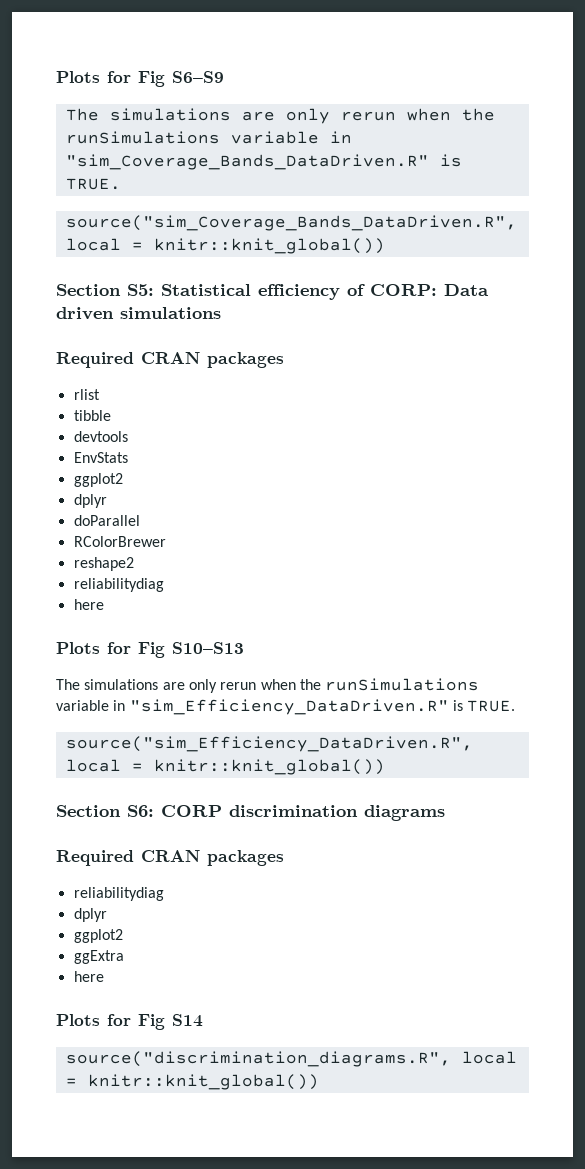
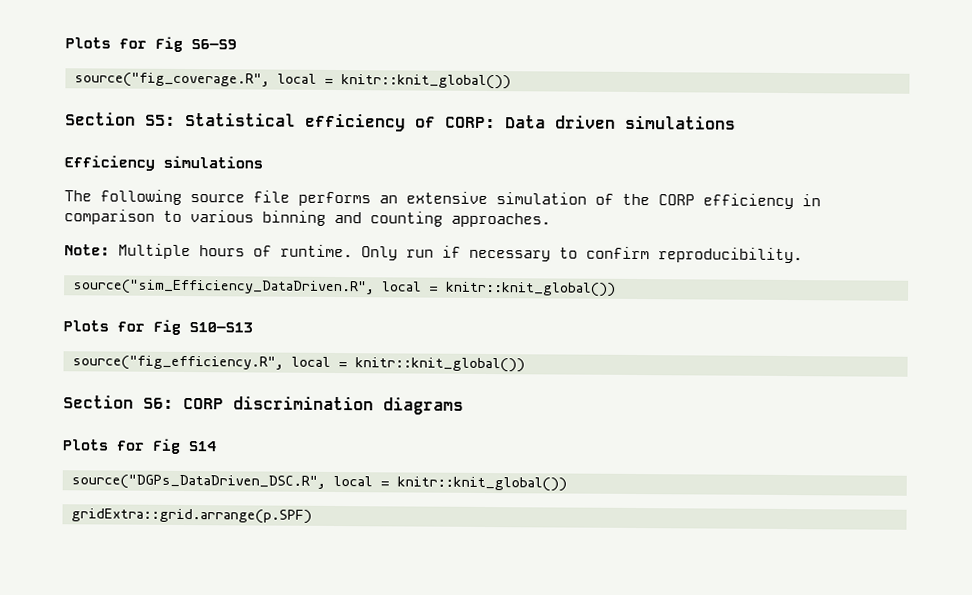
- The simulations are only rerun when the runSimulations variable in "sim_Coverage_Bands_DataDriven.R" is TRUE.
- source("sim_Coverage_Bands_DataDriven.R", local = knitr::knit_global())
+ source("fig_coverage.R", local = knitr::knit_global())
  Section S5: Statistical efficiency of CORP: Data driven simulations
- Required CRAN packages
- rlist
- tibble
- devtools
- EnvStats
- ggplot2
- dplyr
- doParallel
- RColorBrewer
- reshape2
- reliabilitydiag
- here
+ Efficiency simulations
+ The following source file performs an extensive simulation of the CORP efficiency in comparison to various binning and counting approaches.
+ Note: Multiple hours of runtime. Only run if necessary to confirm reproducibility.
+ source("sim_Efficiency_DataDriven.R", local = knitr::knit_global())
  Plots for Fig S10–S13
- The simulations are only rerun when the runSimulations variable in "sim_Efficiency_DataDriven.R" is TRUE.
- source("sim_Efficiency_DataDriven.R", local = knitr::knit_global())
+ source("fig_efficiency.R", local = knitr::knit_global())
  Section S6: CORP discrimination diagrams
- Required CRAN packages
- reliabilitydiag
- dplyr
- ggplot2
- ggExtra
- here
- source("discrimination_diagrams.R", local = knitr::knit_global())
+ source("DGPs_DataDriven_DSC.R", local = knitr::knit_global())
+ gridExtra::grid.arrange(p.SPF)

